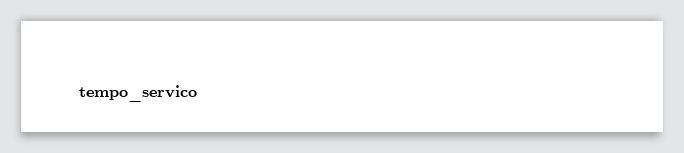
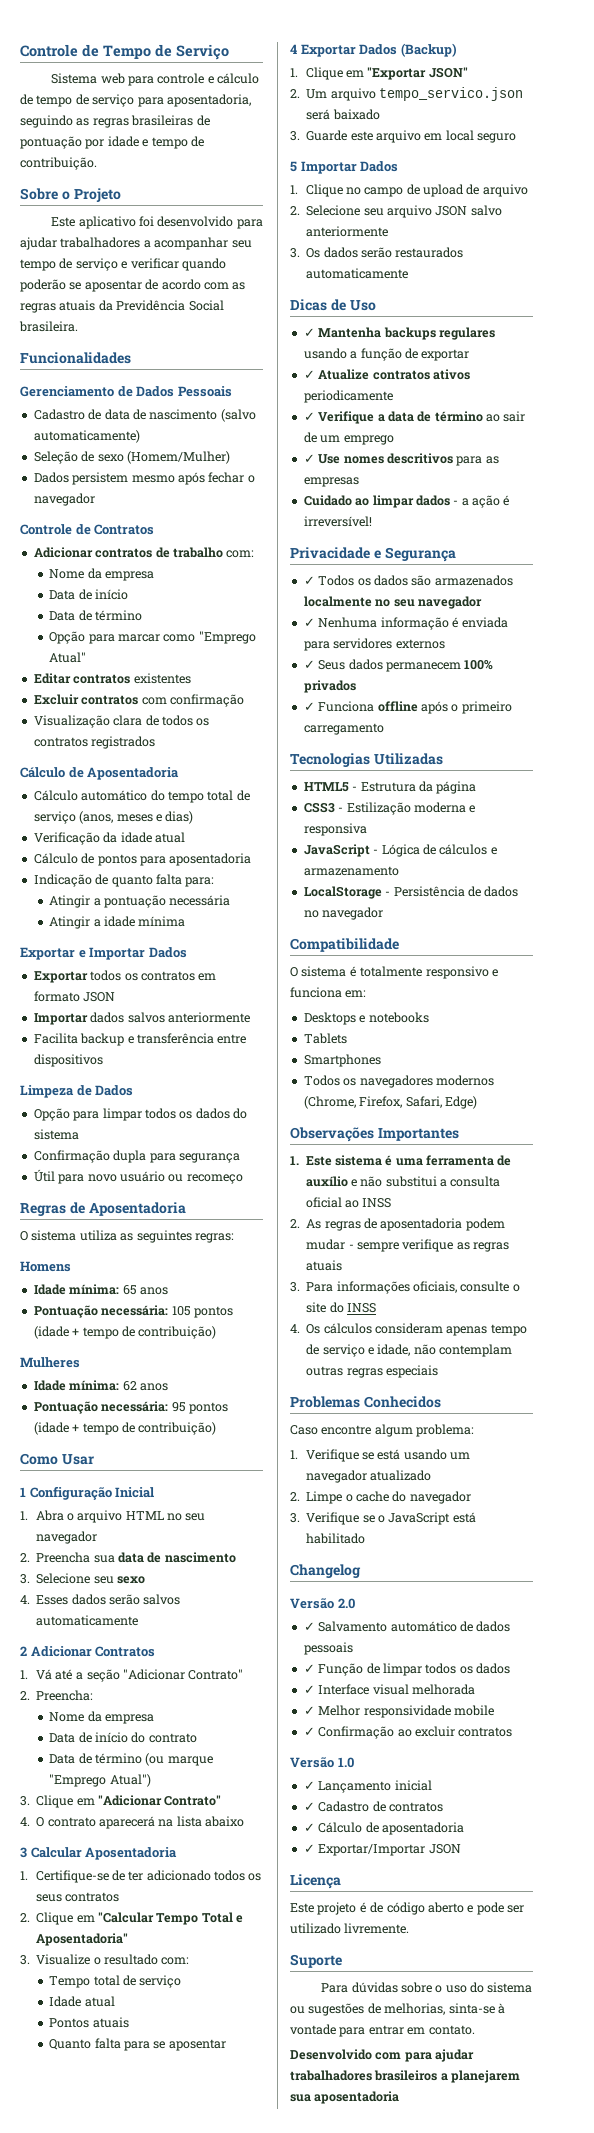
- tempo_servico
+ Controle de Tempo de Serviço
+ Sistema web para controle e cálculo de tempo de serviço para aposentadoria, seguindo as regras brasileiras de pontuação por idade e tempo de contribuição.
+ Sobre o Projeto
+ Este aplicativo foi desenvolvido para ajudar trabalhadores a acompanhar seu tempo de serviço e verificar quando poderão se aposentar de acordo com as regras atuais da Previdência Social brasileira.
+ Funcionalidades
+ Gerenciamento de Dados Pessoais
+ Cadastro de data de nascimento (salvo automaticamente)
+ Seleção de sexo (Homem/Mulher)
+ Dados persistem mesmo após fechar o navegador
+ Controle de Contratos
+ Adicionar contratos de trabalho com:
+ Nome da empresa
+ Data de início
+ Data de término
+ Opção para marcar como "Emprego Atual"
+ Editar contratos existentes
+ Excluir contratos com confirmação
+ Visualização clara de todos os contratos registrados
+ Cálculo de Aposentadoria
+ Cálculo automático do tempo total de serviço (anos, meses e dias)
+ Verificação da idade atual
+ Cálculo de pontos para aposentadoria
+ Indicação de quanto falta para:
+ Atingir a pontuação necessária
+ Atingir a idade mínima
+ Exportar e Importar Dados
+ Exportar todos os contratos em formato JSON
+ Importar dados salvos anteriormente
+ Facilita backup e transferência entre dispositivos
+ Limpeza de Dados
+ Opção para limpar todos os dados do sistema
+ Confirmação dupla para segurança
+ Útil para novo usuário ou recomeço
+ Regras de Aposentadoria
+ O sistema utiliza as seguintes regras:
+ Homens
+ Idade mínima: 65 anos
+ Pontuação necessária: 105 pontos (idade + tempo de contribuição)
+ Mulheres
+ Idade mínima: 62 anos
+ Pontuação necessária: 95 pontos (idade + tempo de contribuição)
+ Como Usar
+ 1 Configuração Inicial
+ 1. Abra o arquivo HTML no seu navegador
+ 2. Preencha sua data de nascimento
+ 3. Selecione seu sexo
+ 4. Esses dados serão salvos automaticamente
+ 2 Adicionar Contratos
+ 1. Vá até a seção "Adicionar Contrato"
+ 2. Preencha:
+ Nome da empresa
+ Data de início do contrato
+ Data de término (ou marque "Emprego Atual")
+ 3. Clique em "Adicionar Contrato"
+ 4. O contrato aparecerá na lista abaixo
+ 3 Calcular Aposentadoria
+ 1. Certifique-se de ter adicionado todos os seus contratos
+ 2. Clique em "Calcular Tempo Total e Aposentadoria"
+ 3. Visualize o resultado com:
+ Tempo total de serviço
+ Idade atual
+ Pontos atuais
+ Quanto falta para se aposentar
+ 4 Exportar Dados (Backup)
+ 1. Clique em "Exportar JSON"
+ 2. Um arquivo tempo_servico.json será baixado
+ 3. Guarde este arquivo em local seguro
+ 5 Importar Dados
+ 1. Clique no campo de upload de arquivo
+ 2. Selecione seu arquivo JSON salvo anteriormente
+ 3. Os dados serão restaurados automaticamente
+ Dicas de Uso
+ ✓ Mantenha backups regulares usando a função de exportar
+ ✓ Atualize contratos ativos periodicamente
+ ✓ Verifique a data de término ao sair de um emprego
+ ✓ Use nomes descritivos para as empresas
+ Cuidado ao limpar dados - a ação é irreversível!
+ Privacidade e Segurança
+ ✓ Todos os dados são armazenados localmente no seu navegador
+ ✓ Nenhuma informação é enviada para servidores externos
+ ✓ Seus dados permanecem 100% privados
+ ✓ Funciona offline após o primeiro carregamento
+ Tecnologias Utilizadas
+ HTML5 - Estrutura da página
+ CSS3 - Estilização moderna e responsiva
+ JavaScript - Lógica de cálculos e armazenamento
+ LocalStorage - Persistência de dados no navegador
+ Compatibilidade
+ O sistema é totalmente responsivo e funciona em:
+ Desktops e notebooks
+ Tablets
+ Smartphones
+ Todos os navegadores modernos (Chrome, Firefox, Safari, Edge)
+ Observações Importantes
+ 1. Este sistema é uma ferramenta de auxílio e não substitui a consulta oficial ao INSS
+ 2. As regras de aposentadoria podem mudar - sempre verifique as regras atuais
+ 3. Para informações oficiais, consulte o site do INSS
+ 4. Os cálculos consideram apenas tempo de serviço e idade, não contemplam outras regras especiais
+ Problemas Conhecidos
+ Caso encontre algum problema:
+ 1. Verifique se está usando um navegador atualizado
+ 2. Limpe o cache do navegador
+ 3. Verifique se o JavaScript está habilitado
+ Changelog
+ Versão 2.0
+ ✓ Salvamento automático de dados pessoais
+ ✓ Função de limpar todos os dados
+ ✓ Interface visual melhorada
+ ✓ Melhor responsividade mobile
+ ✓ Confirmação ao excluir contratos
+ Versão 1.0
+ ✓ Lançamento inicial
+ ✓ Cadastro de contratos
+ ✓ Cálculo de aposentadoria
+ ✓ Exportar/Importar JSON
+ Licença
+ Este projeto é de código aberto e pode ser utilizado livremente.
+ Suporte
+ Para dúvidas sobre o uso do sistema ou sugestões de melhorias, sinta-se à vontade para entrar em contato.
+ Desenvolvido com para ajudar trabalhadores brasileiros a planejarem sua aposentadoria

